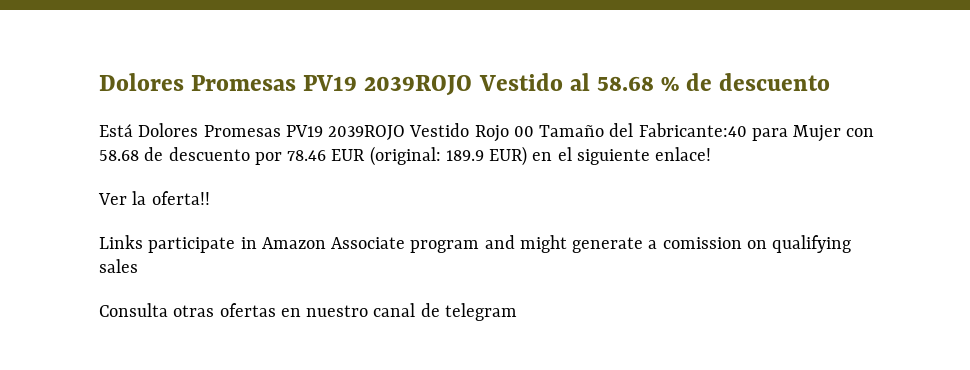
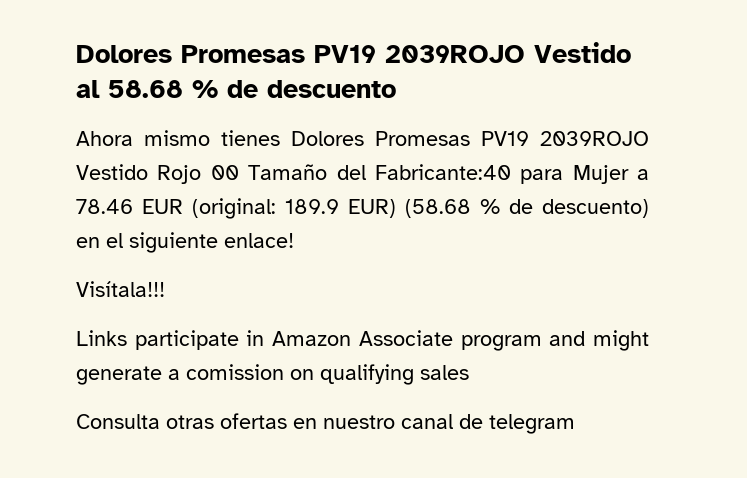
- Está Dolores Promesas PV19 2039ROJO Vestido Rojo 00 Tamaño del Fabricante:40 para Mujer con 58.68 de descuento por 78.46 EUR (original: 189.9 EUR) en el siguiente enlace!
+ Ahora mismo tienes Dolores Promesas PV19 2039ROJO Vestido Rojo 00 Tamaño del Fabricante:40 para Mujer a 78.46 EUR (original: 189.9 EUR) (58.68 % de descuento) en el siguiente enlace!
- Ver la oferta!!
+ Visítala!!!

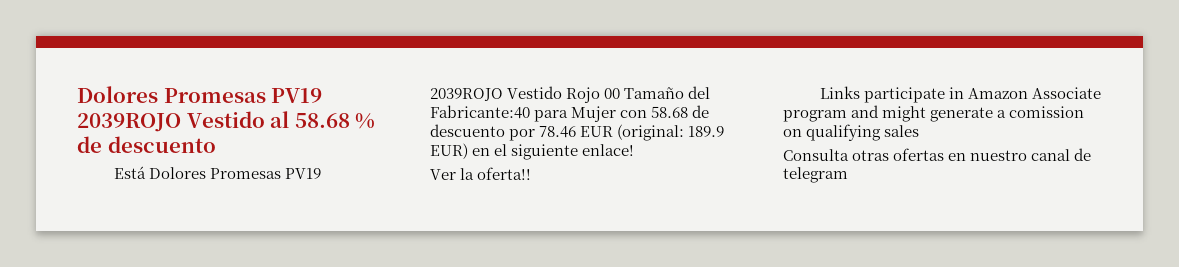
- Ahora mismo tienes Dolores Promesas PV19 2039ROJO Vestido Rojo 00 Tamaño del Fabricante:40 para Mujer a 78.46 EUR (original: 189.9 EUR) (58.68 % de descuento) en el siguiente enlace!
+ Está Dolores Promesas PV19 2039ROJO Vestido Rojo 00 Tamaño del Fabricante:40 para Mujer con 58.68 de descuento por 78.46 EUR (original: 189.9 EUR) en el siguiente enlace!
- Visítala!!!
+ Ver la oferta!!

